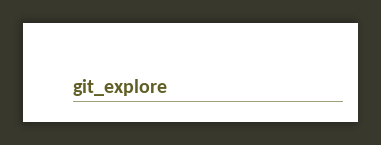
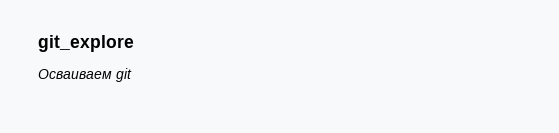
+ Осваиваем git

